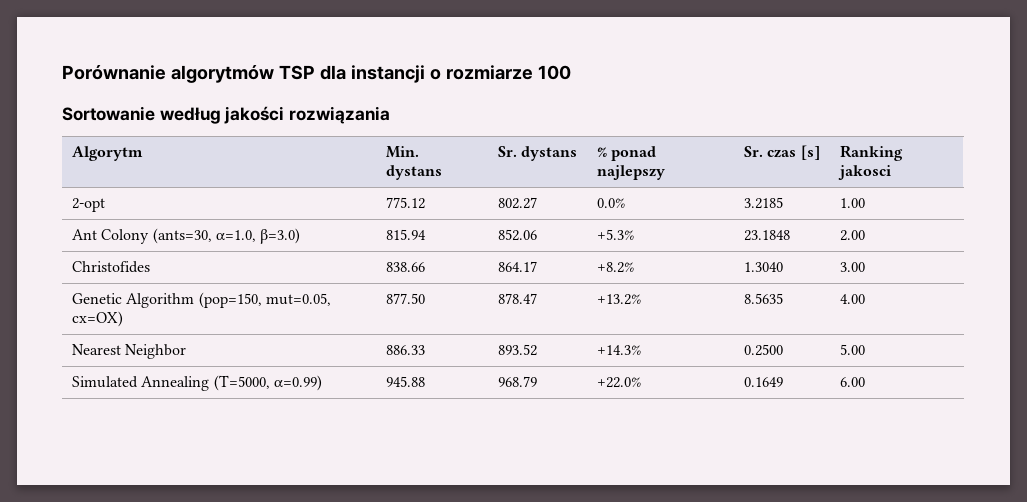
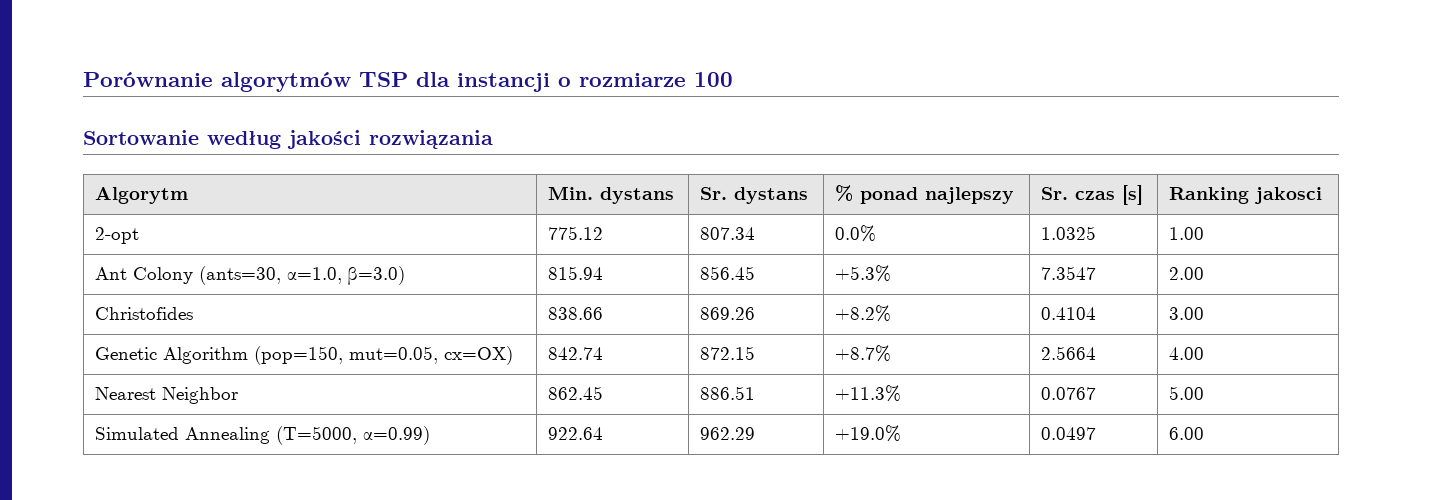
- 2-opt | 775.12 | 802.27 | 0.0% | 3.2185 | 1.00
+ 2-opt | 775.12 | 807.34 | 0.0% | 1.0325 | 1.00
- Ant Colony (ants=30, α=1.0, β=3.0) | 815.94 | 852.06 | +5.3% | 23.1848 | 2.00
+ Ant Colony (ants=30, α=1.0, β=3.0) | 815.94 | 856.45 | +5.3% | 7.3547 | 2.00
- Christofides | 838.66 | 864.17 | +8.2% | 1.3040 | 3.00
+ Christofides | 838.66 | 869.26 | +8.2% | 0.4104 | 3.00
- Genetic Algorithm (pop=150, mut=0.05, cx=OX) | 877.50 | 878.47 | +13.2% | 8.5635 | 4.00
+ Genetic Algorithm (pop=150, mut=0.05, cx=OX) | 842.74 | 872.15 | +8.7% | 2.5664 | 4.00
- Nearest Neighbor | 886.33 | 893.52 | +14.3% | 0.2500 | 5.00
+ Nearest Neighbor | 862.45 | 886.51 | +11.3% | 0.0767 | 5.00
- Simulated Annealing (T=5000, α=0.99) | 945.88 | 968.79 | +22.0% | 0.1649 | 6.00
+ Simulated Annealing (T=5000, α=0.99) | 922.64 | 962.29 | +19.0% | 0.0497 | 6.00

